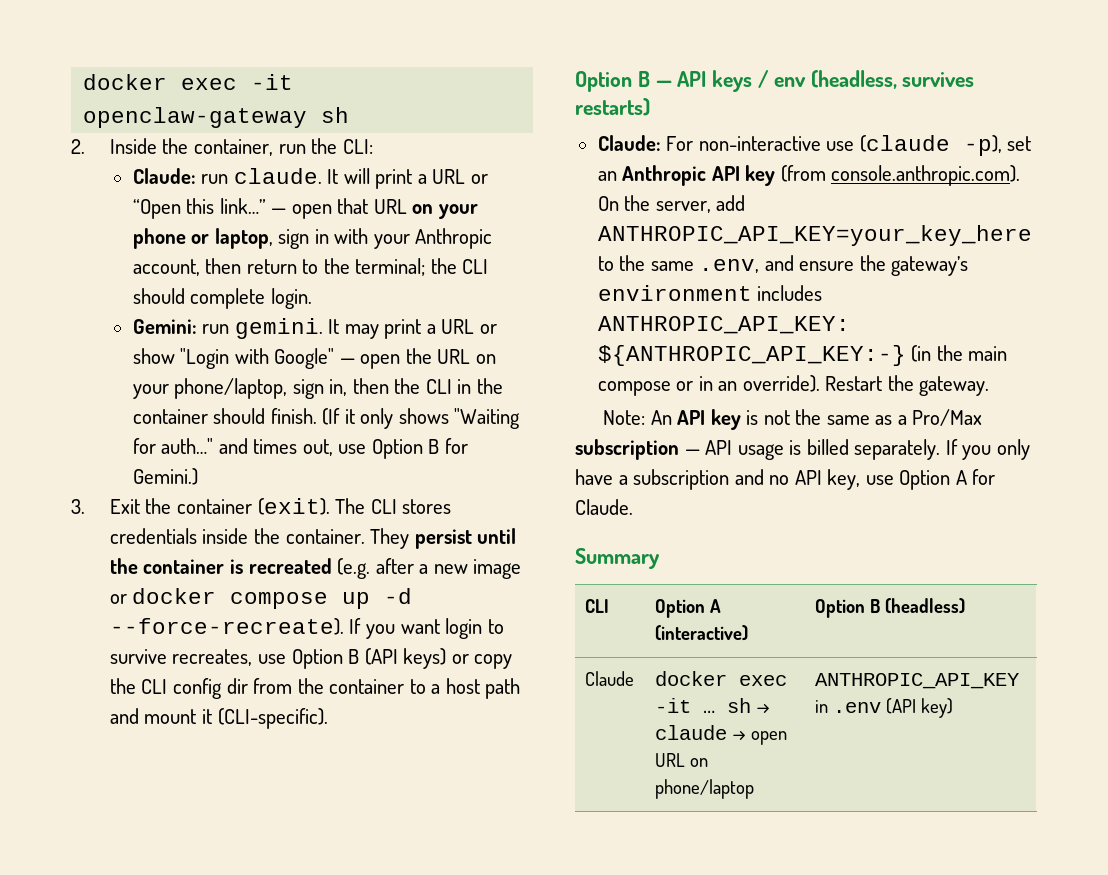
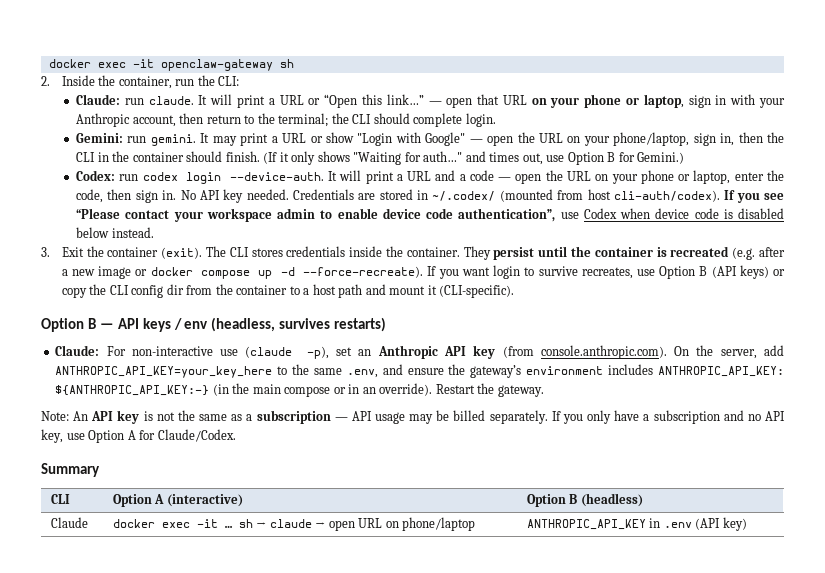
+ Codex: run codex login --device-auth. It will print a URL and a code — open the URL on your phone or laptop, enter the code, then sign in. No API key needed. Credentials are stored in ~/.codex/ (mounted from host cli-auth/codex). If you see “Please contact your workspace admin to enable device code authentication”, use Codex when device code is disabled below instead.
- Note: An API key is not the same as a Pro/Max subscription — API usage is billed separately.
+ Note: An API key is not the same as a subscription — API usage may be billed separately.
- If you only have a subscription and no API key, use Option A for Claude.
+ If you only have a subscription and no API key, use Option A for Claude/Codex.

